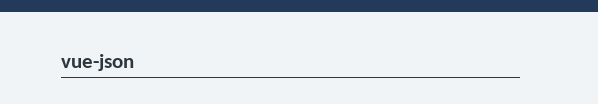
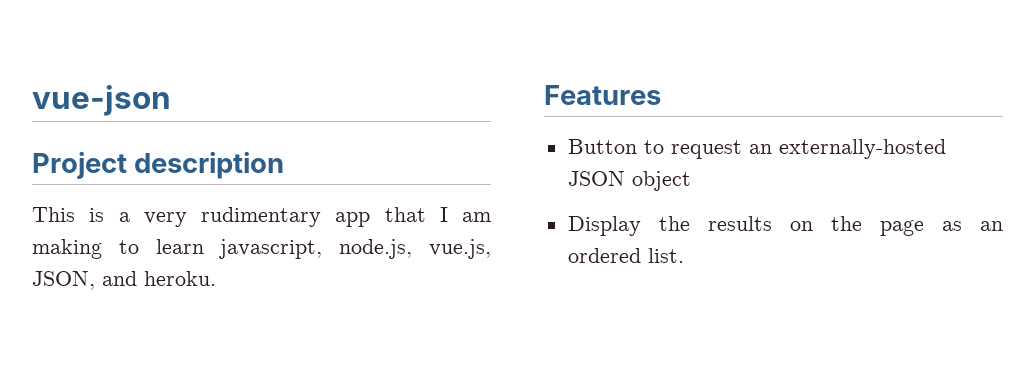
+ Project description
+ This is a very rudimentary app that I am making to learn javascript, node.js, vue.js, JSON, and heroku.
+ Features
+ Button to request an externally-hosted JSON object
+ Display the results on the page as an ordered list.

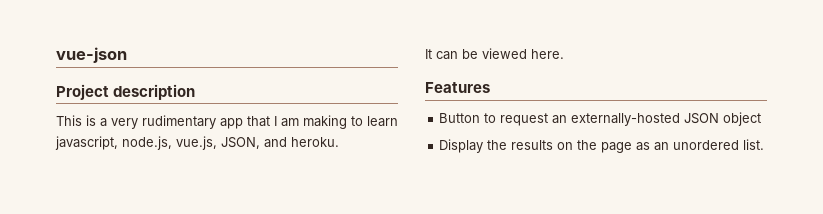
+ It can be viewed here.
- Display the results on the page as an ordered list.
+ Display the results on the page as an unordered list.

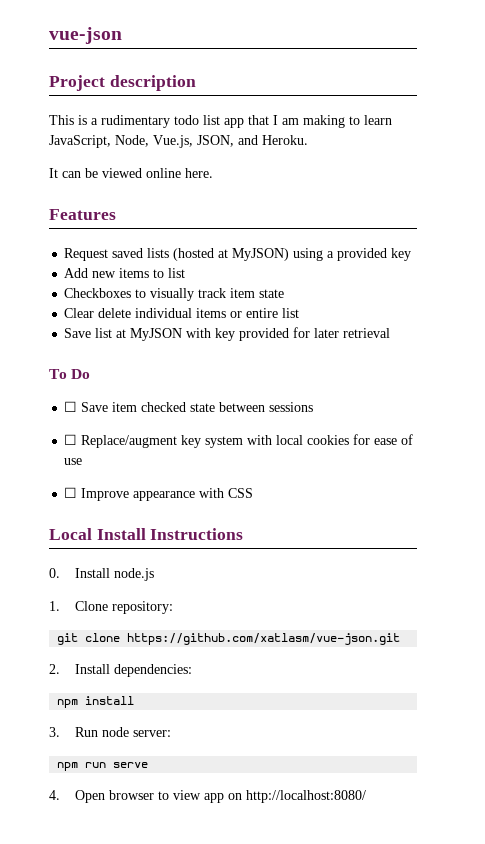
- This is a very rudimentary app that I am making to learn javascript, node.js, vue.js, JSON, and heroku.
+ This is a rudimentary todo list app that I am making to learn JavaScript, Node, Vue.js, JSON, and Heroku.
- It can be viewed here.
+ It can be viewed online here.
- Button to request an externally-hosted JSON object
- Display the results on the page as an unordered list.
+ Request saved lists (hosted at MyJSON) using a provided key
+ Add new items to list
+ Checkboxes to visually track item state
+ Clear delete individual items or entire list
+ Save list at MyJSON with key provided for later retrieval
+ To Do
+ ☐ Save item checked state between sessions
+ ☐ Replace/augment key system with local cookies for ease of use
+ ☐ Improve appearance with CSS
+ Local Install Instructions
+ 0. Install node.js
+ 1. Clone repository:
+ git clone https://github.com/xatlasm/vue-json.git
+ 2. Install dependencies:
+ npm install
+ 3. Run node server:
+ npm run serve
+ 4. Open browser to view app on http://localhost:8080/

